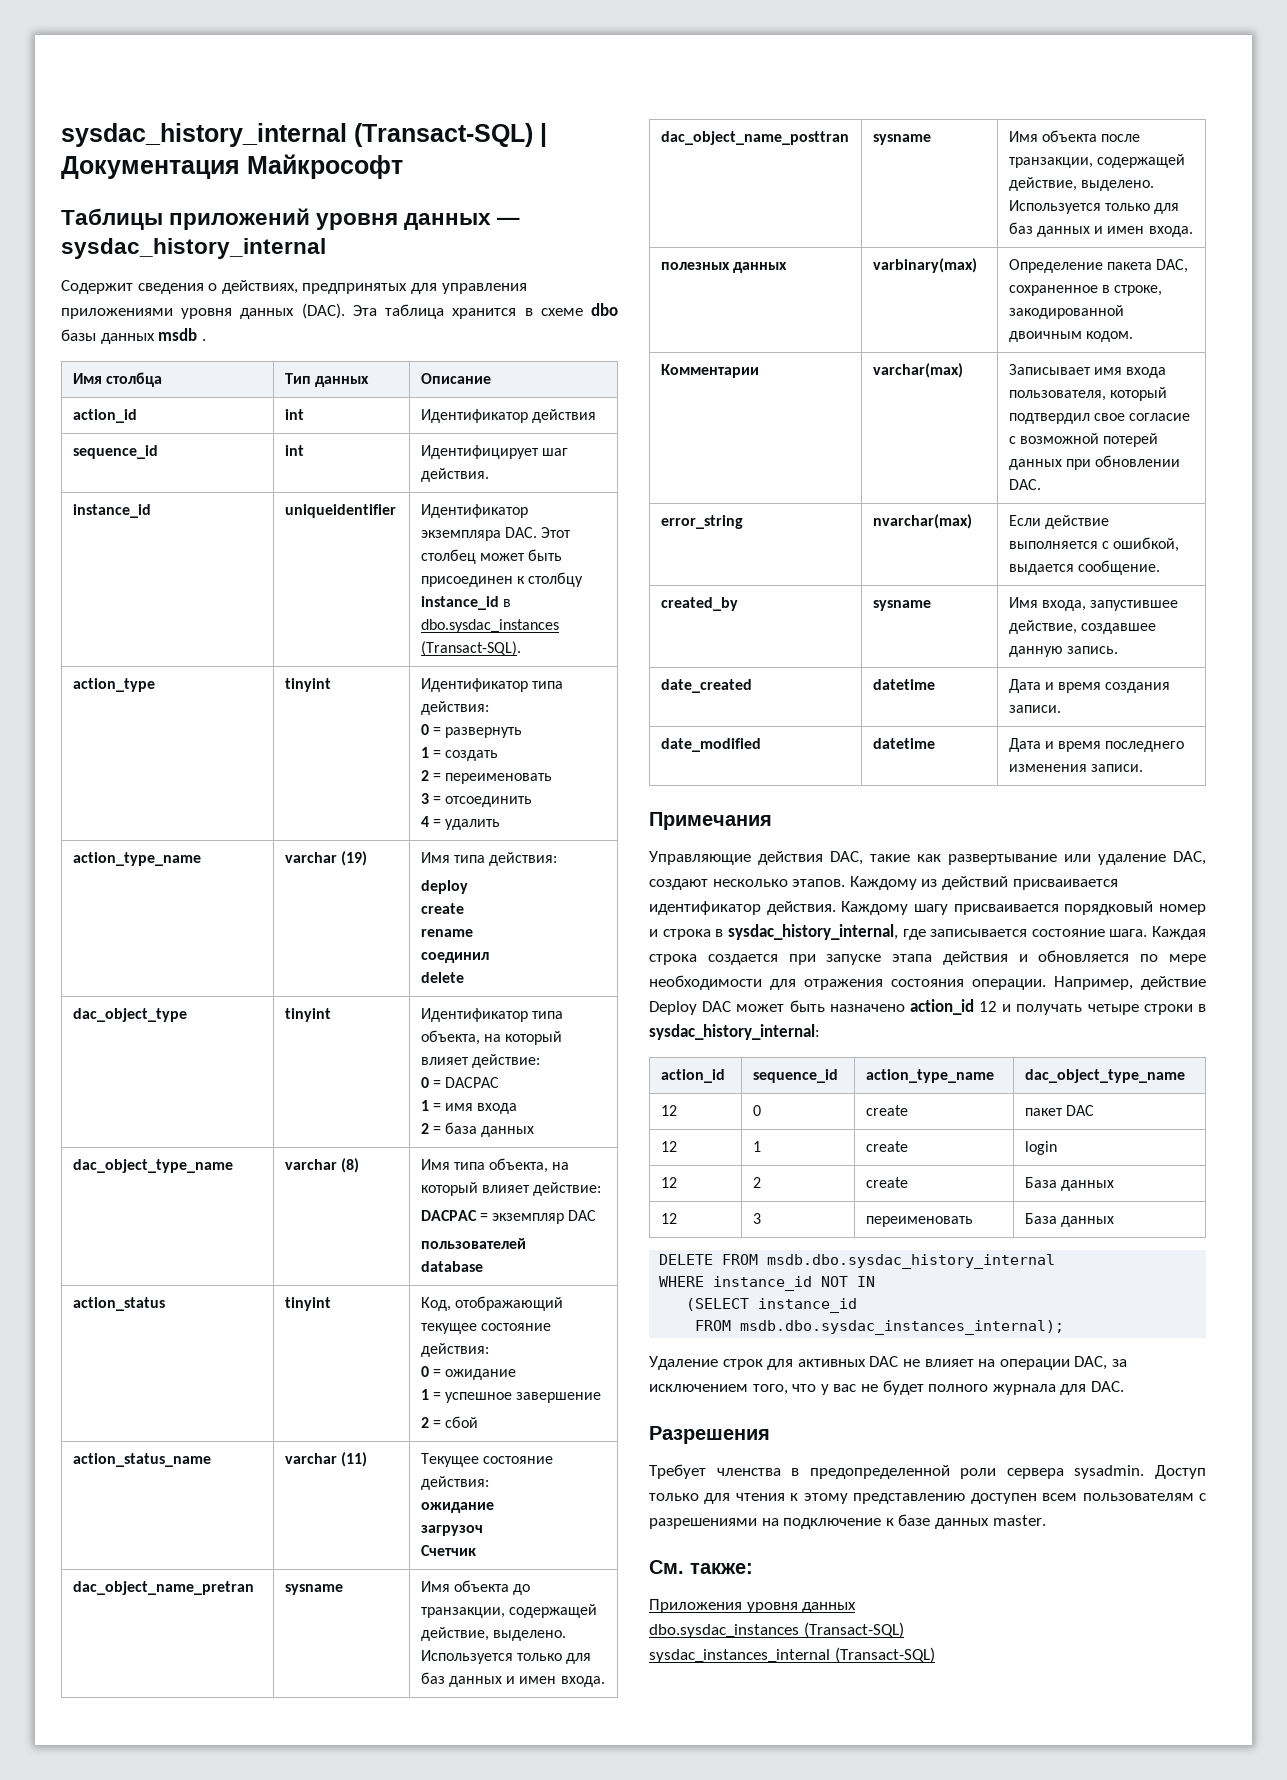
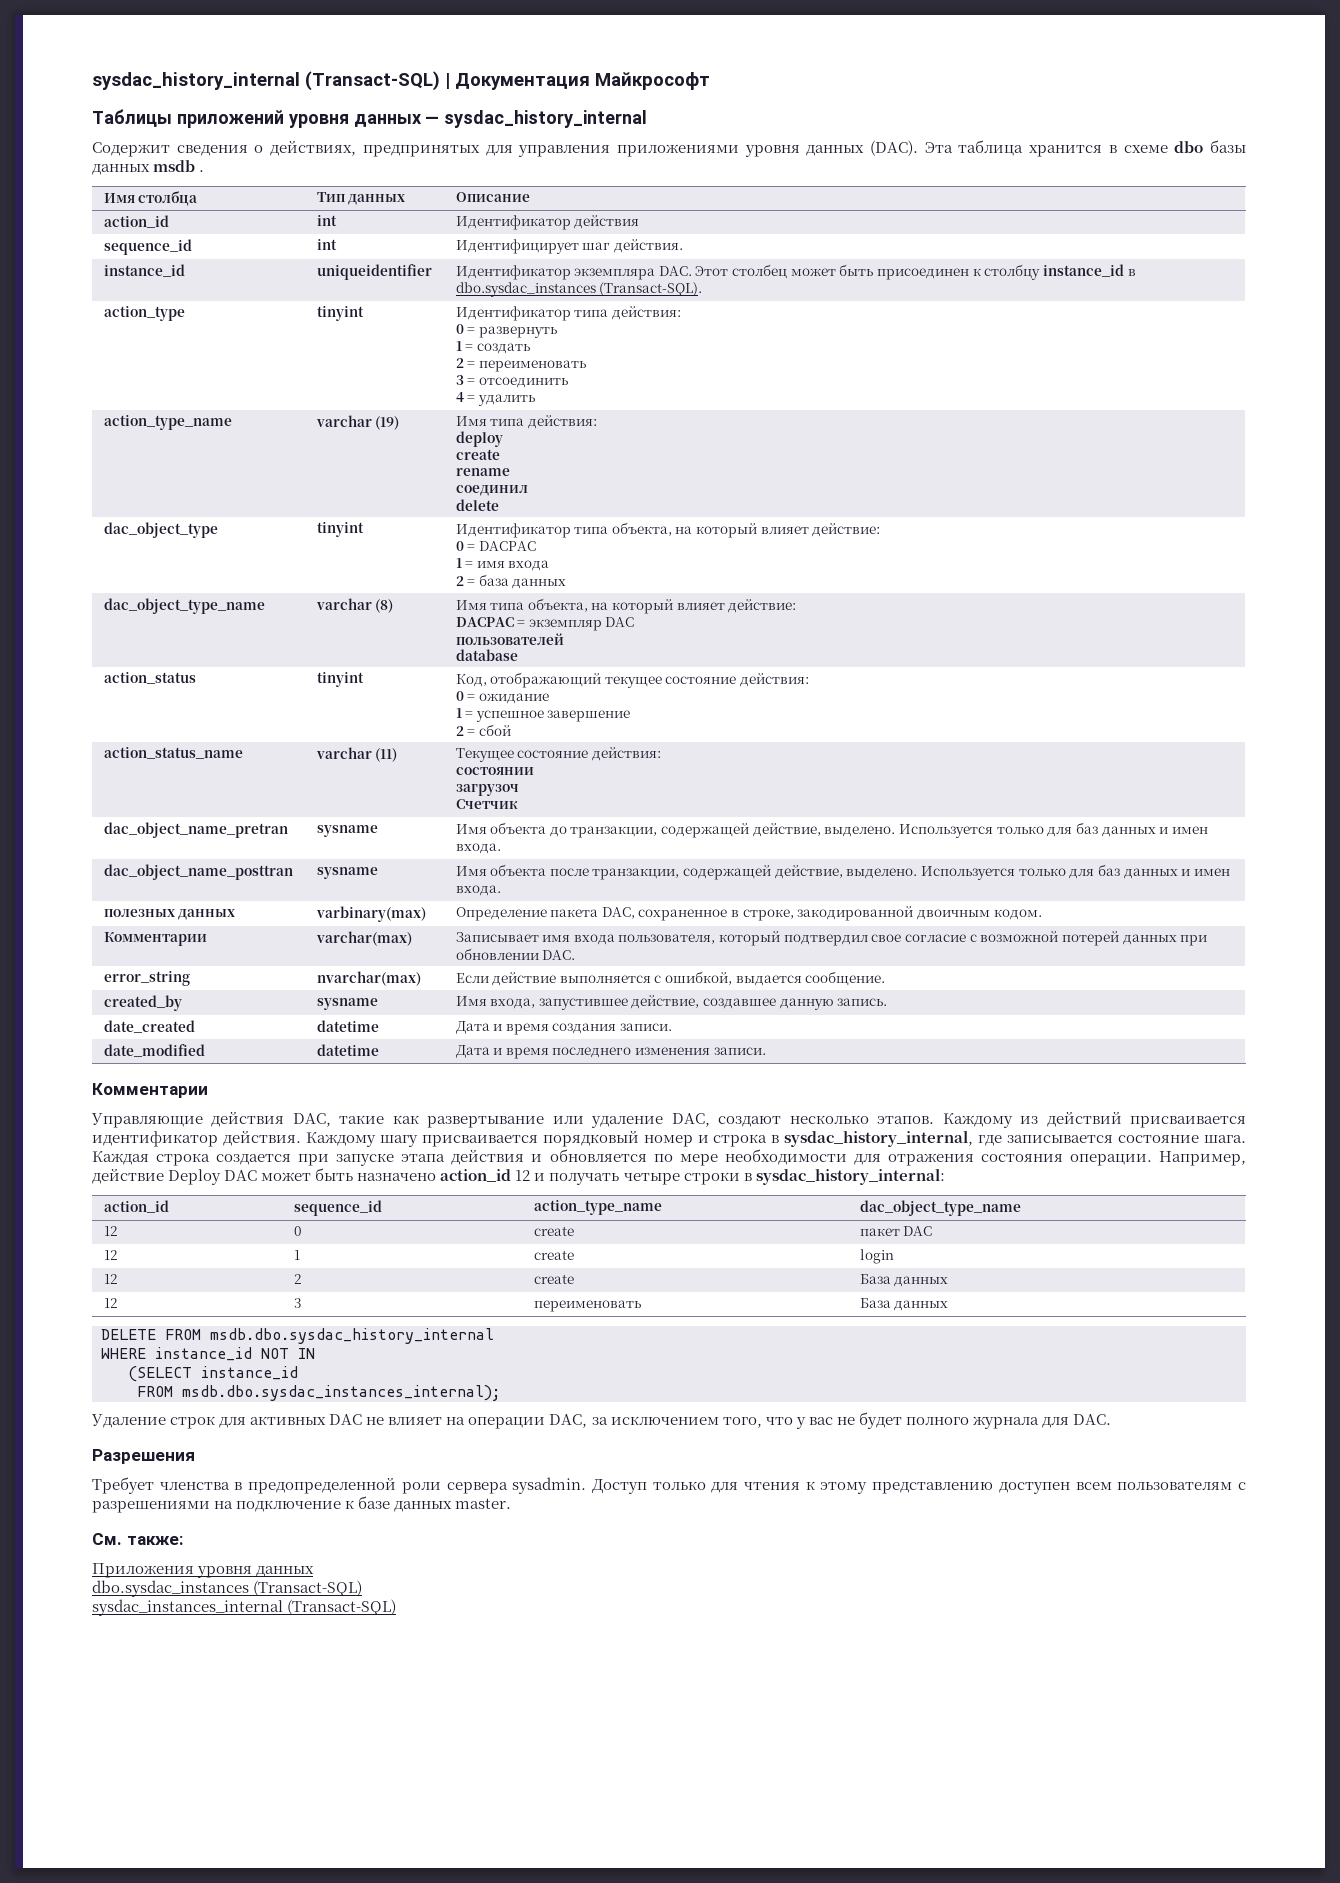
  action_status_name | varchar (11) | Текущее состояние действия:
- ожидание
+ состоянии
  date_modified | datetime | Дата и время последнего изменения записи.
- Примечания
+ Комментарии

